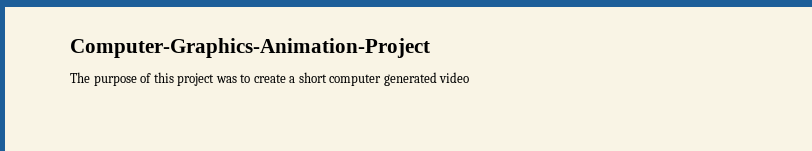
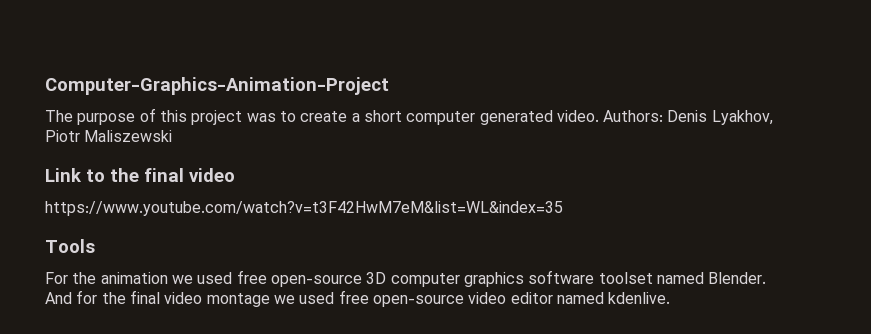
- The purpose of this project was to create a short computer generated video
+ The purpose of this project was to create a short computer generated video. Authors: Denis Lyakhov, Piotr Maliszewski
+ Link to the final video
+ https://www.youtube.com/watch?v=t3F42HwM7eM&list=WL&index=35
+ Tools
+ For the animation we used free open-source 3D computer graphics software toolset named Blender. And for the final video montage we used free open-source video editor named kdenlive.

